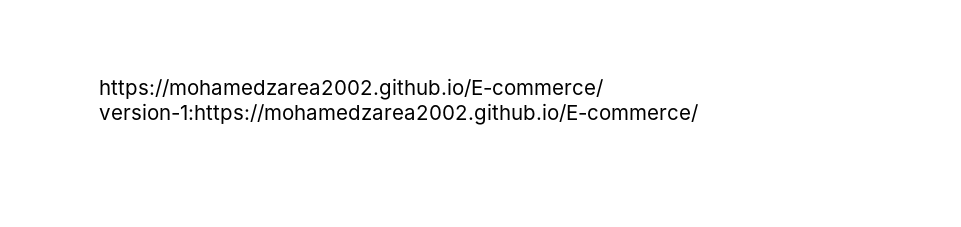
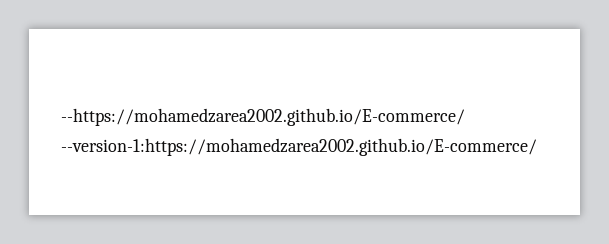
- https://mohamedzarea2002.github.io/E-commerce/ version-1:https://mohamedzarea2002.github.io/E-commerce/
+ --https://mohamedzarea2002.github.io/E-commerce/ --version-1:https://mohamedzarea2002.github.io/E-commerce/

